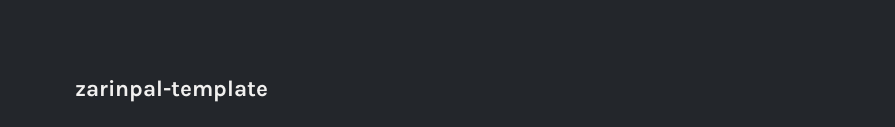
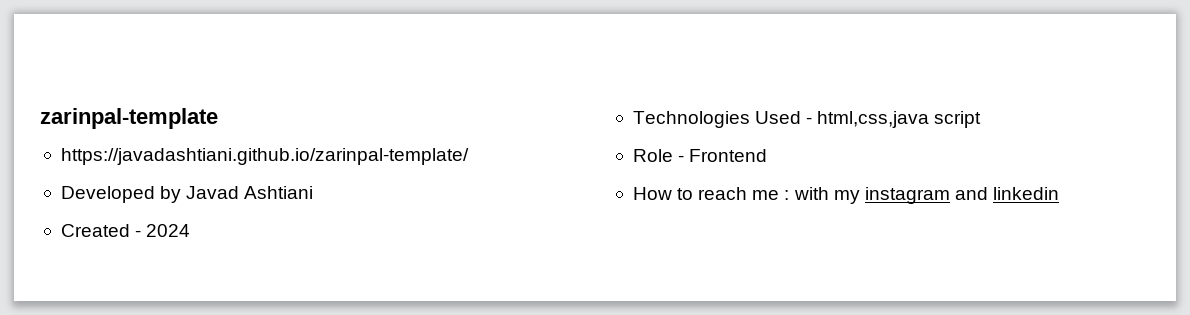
+ https://javadashtiani.github.io/zarinpal-template/
+ Developed by Javad Ashtiani
+ Created - 2024
+ Technologies Used - html,css,java script
+ Role - Frontend
+ How to reach me : with my instagram and linkedin

